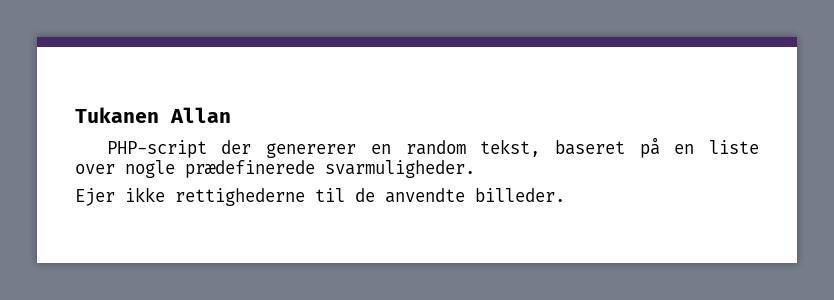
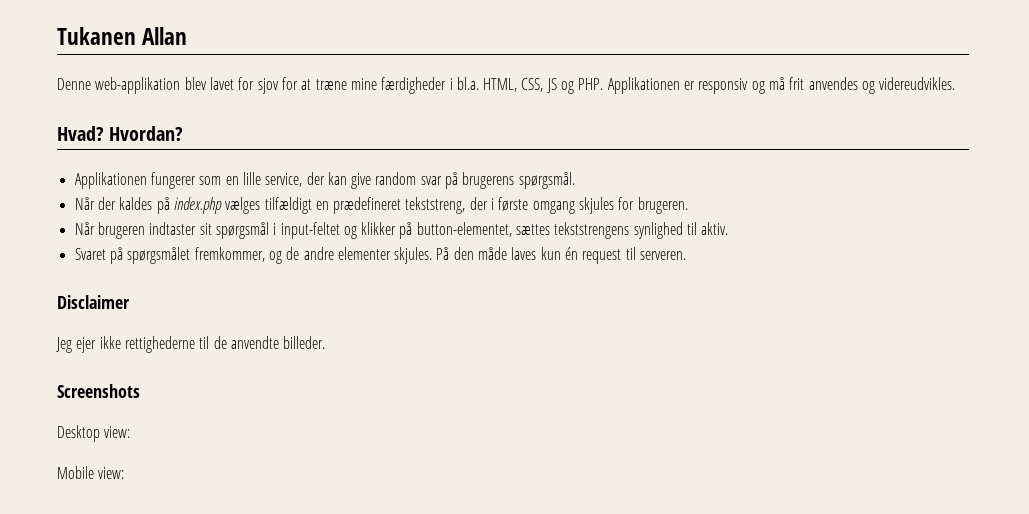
- PHP-script der genererer en random tekst, baseret på en liste over nogle prædefinerede svarmuligheder.
- Ejer ikke rettighederne til de anvendte billeder.
+ Denne web-applikation blev lavet for sjov for at træne mine færdigheder i bl.a. HTML, CSS, JS og PHP. Applikationen er responsiv og må frit anvendes og videreudvikles.
+ Hvad? Hvordan?
+ Applikationen fungerer som en lille service, der kan give random svar på brugerens spørgsmål.
+ Når der kaldes på index.php vælges tilfældigt en prædefineret tekststreng, der i første omgang skjules for brugeren.
+ Når brugeren indtaster sit spørgsmål i input-feltet og klikker på button-elementet, sættes tekststrengens synlighed til aktiv.
+ Svaret på spørgsmålet fremkommer, og de andre elementer skjules. På den måde laves kun én request til serveren.
+ Disclaimer
+ Jeg ejer ikke rettighederne til de anvendte billeder.
+ Screenshots
+ Desktop view:
+ Mobile view:

